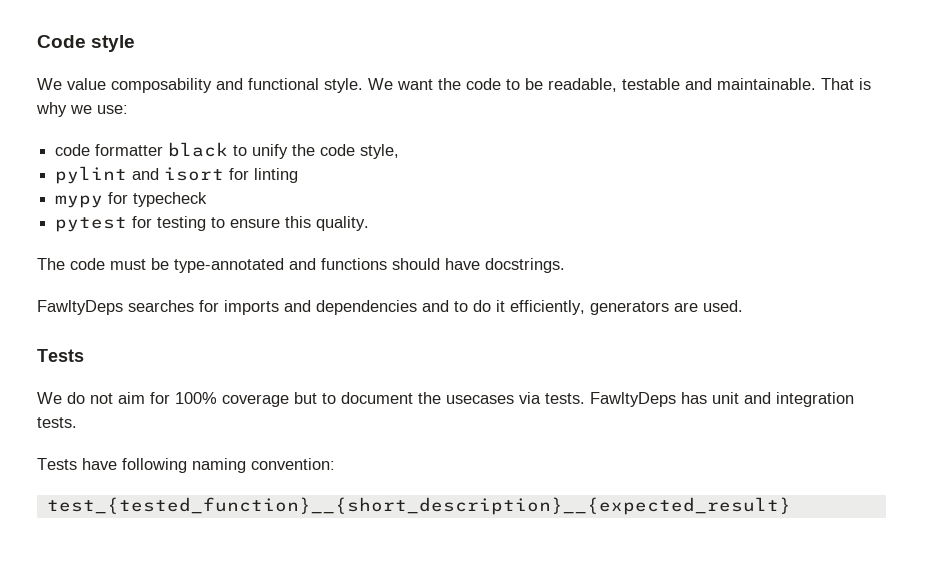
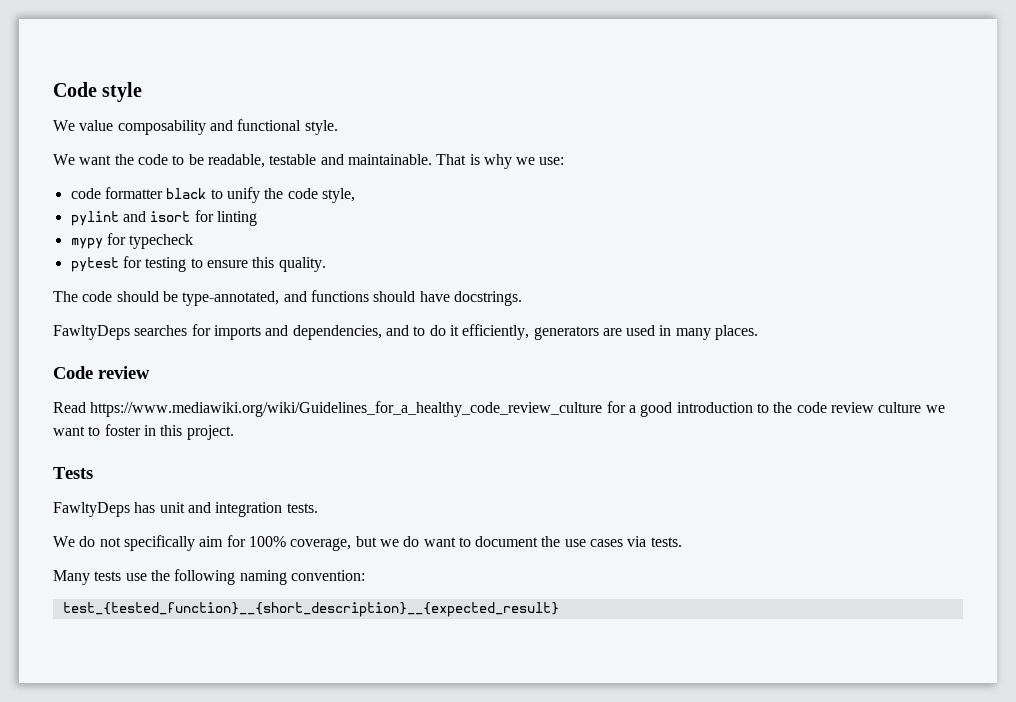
- We value composability and functional style. We want the code to be readable, testable and maintainable.
+ We value composability and functional style.
+ We want the code to be readable, testable and maintainable.
- The code must be type-annotated and functions should have docstrings.
+ The code should be type-annotated, and functions should have docstrings.
- FawltyDeps searches for imports and dependencies and to do it efficiently, generators are used.
+ FawltyDeps searches for imports and dependencies, and to do it efficiently, generators are used in many places.
+ Code review
+ Read https://www.mediawiki.org/wiki/Guidelines_for_a_healthy_code_review_culture for a good introduction to the code review culture we want to foster in this project.
  Tests
- We do not aim for 100% coverage but to document the usecases via tests. FawltyDeps has unit and integration tests.
+ FawltyDeps has unit and integration tests.
- Tests have following naming convention:
+ We do not specifically aim for 100% coverage, but we do want to document the use cases via tests.
+ Many tests use the following naming convention:

